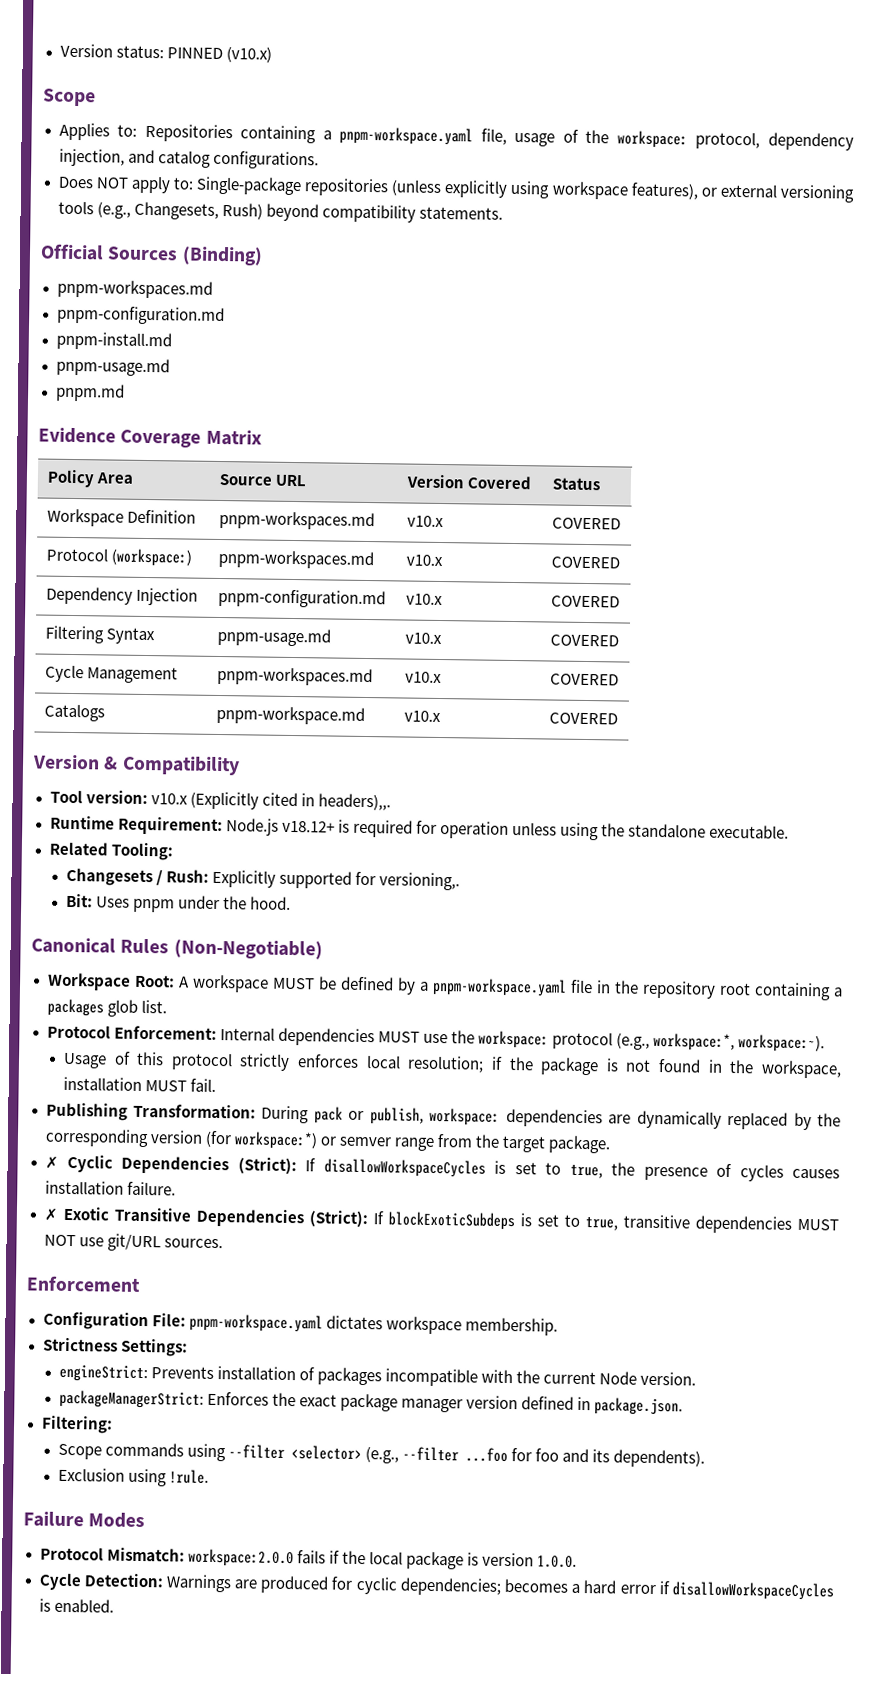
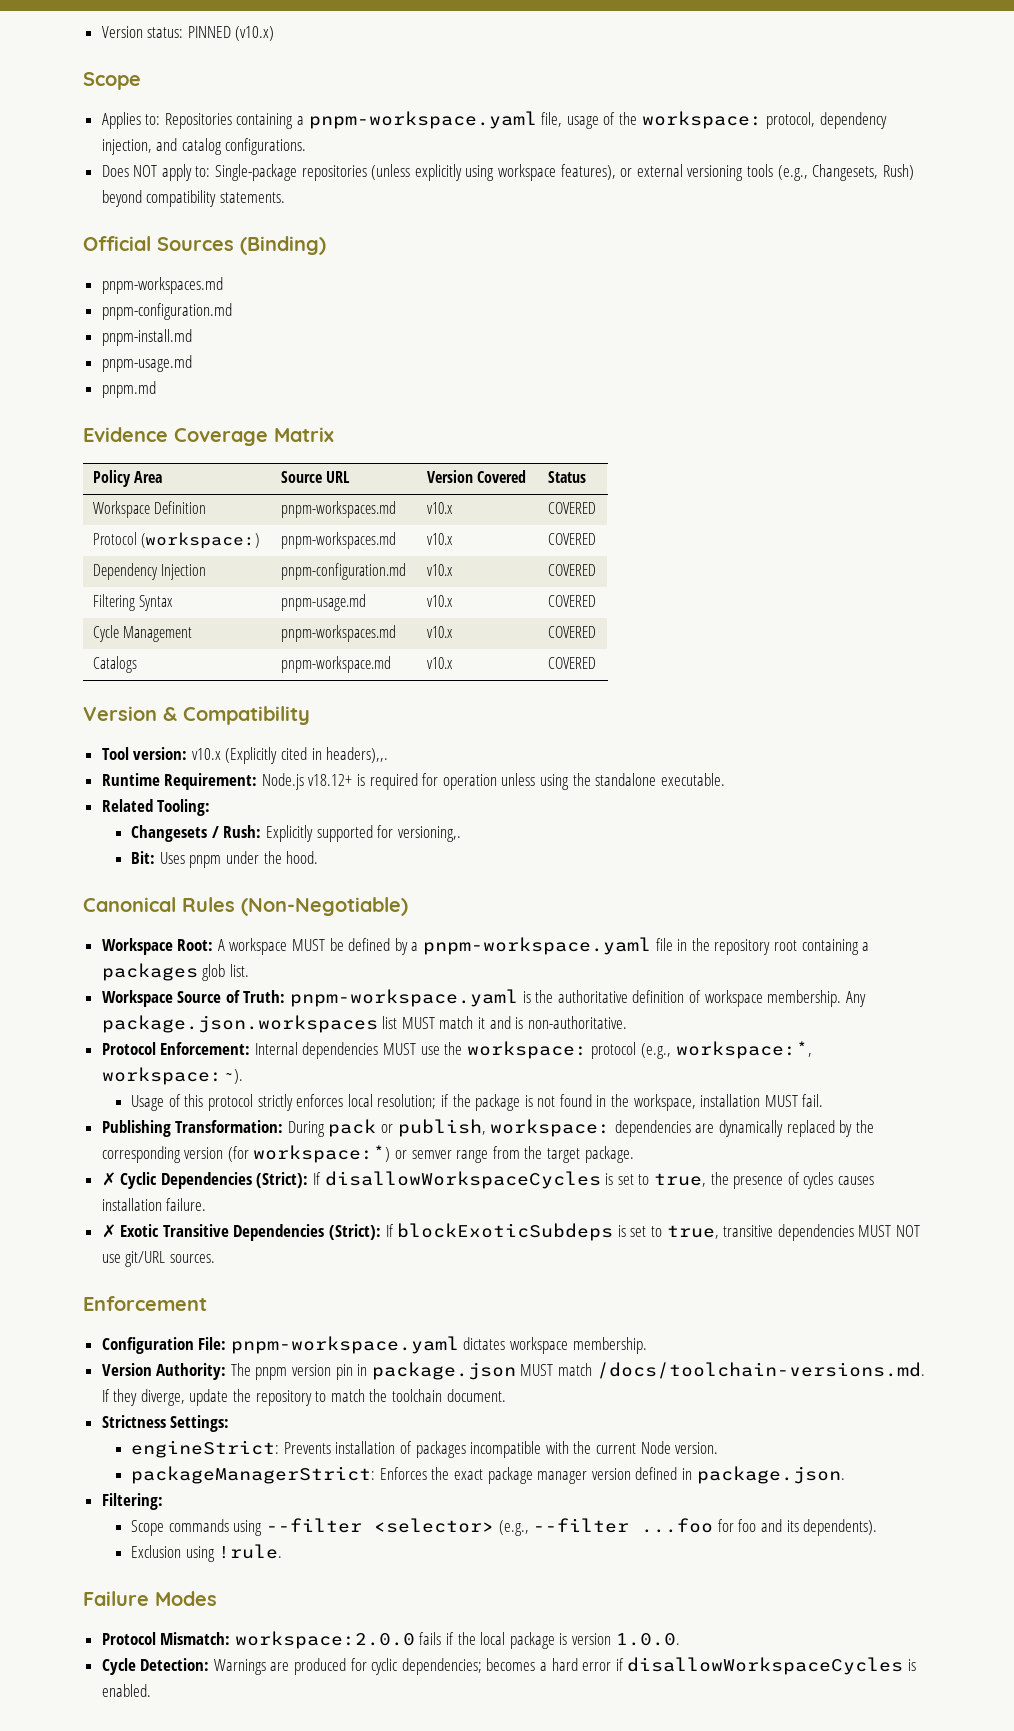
+ Workspace Source of Truth: pnpm-workspace.yaml is the authoritative definition of workspace membership. Any package.json.workspaces list MUST match it and is non-authoritative.
+ Version Authority: The pnpm version pin in package.json MUST match /docs/toolchain-versions.md. If they diverge, update the repository to match the toolchain document.

